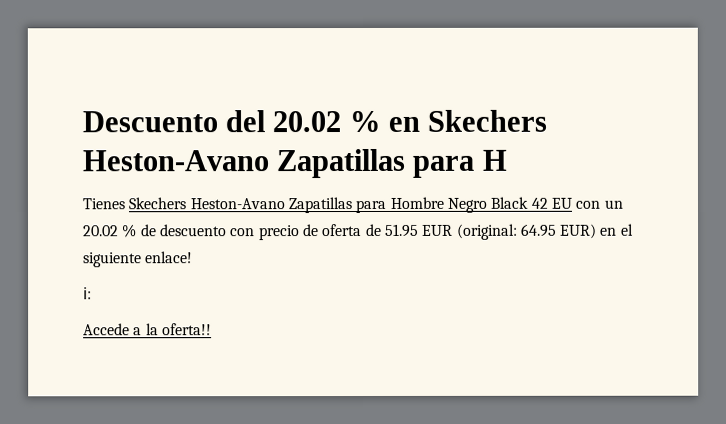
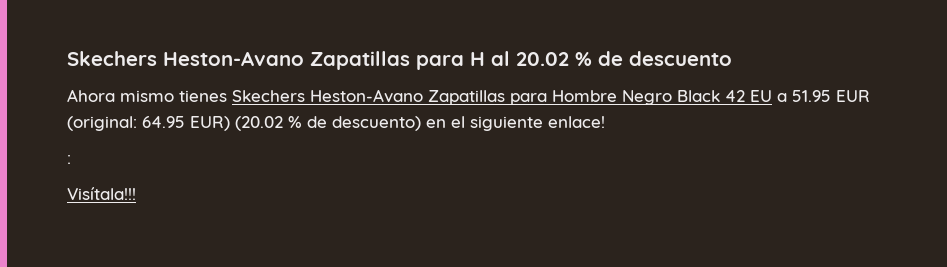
- Descuento del 20.02 % en Skechers Heston-Avano Zapatillas para H
- Tienes Skechers Heston-Avano Zapatillas para Hombre Negro Black 42 EU con un 20.02 % de descuento con precio de oferta de 51.95 EUR (original: 64.95 EUR) en el siguiente enlace!
+ Skechers Heston-Avano Zapatillas para H al 20.02 % de descuento
+ Ahora mismo tienes Skechers Heston-Avano Zapatillas para Hombre Negro Black 42 EU a 51.95 EUR (original: 64.95 EUR) (20.02 % de descuento) en el siguiente enlace!
- ℹ:
- Accede a la oferta!!
+ :
+ Visítala!!!

